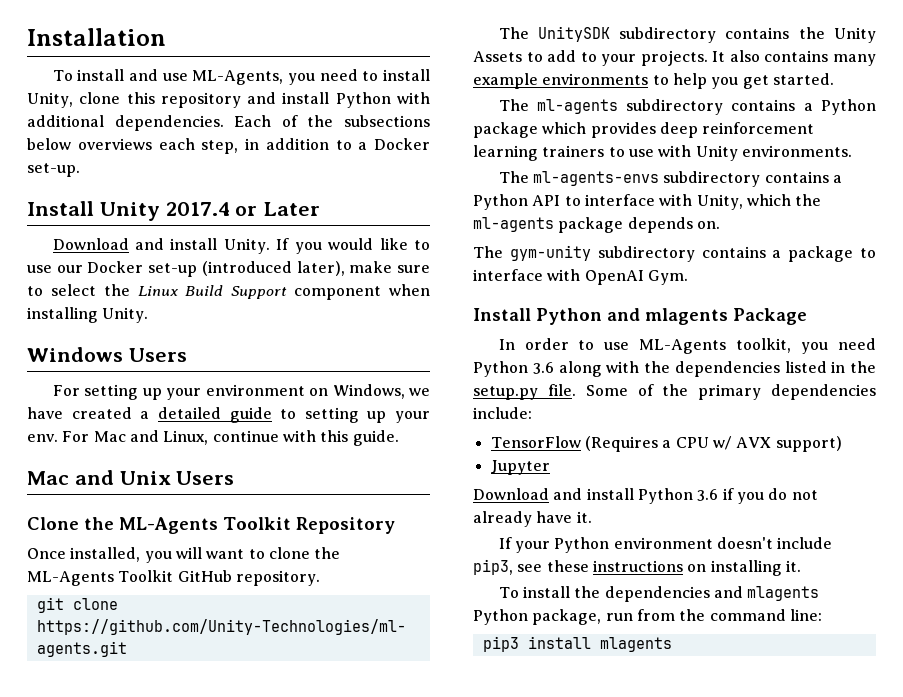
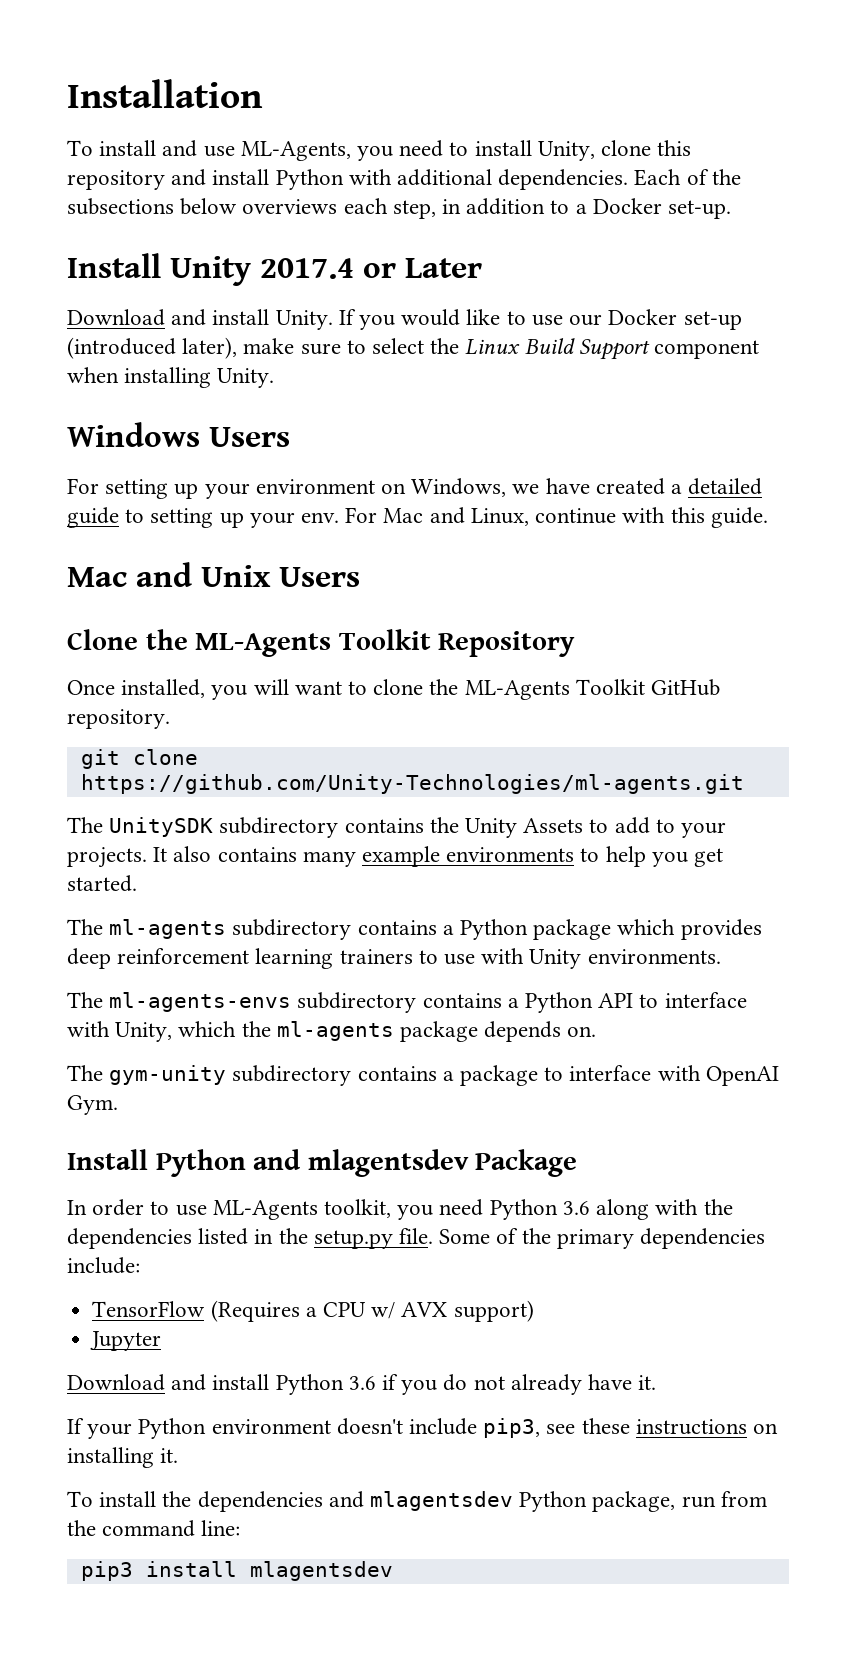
- Install Python and mlagents Package
+ Install Python and mlagentsdev Package
- To install the dependencies and mlagents Python package, run from the command line:
+ To install the dependencies and mlagentsdev Python package, run from the command line:
- pip3 install mlagents
+ pip3 install mlagentsdev

